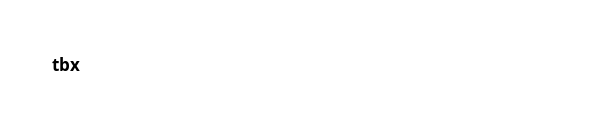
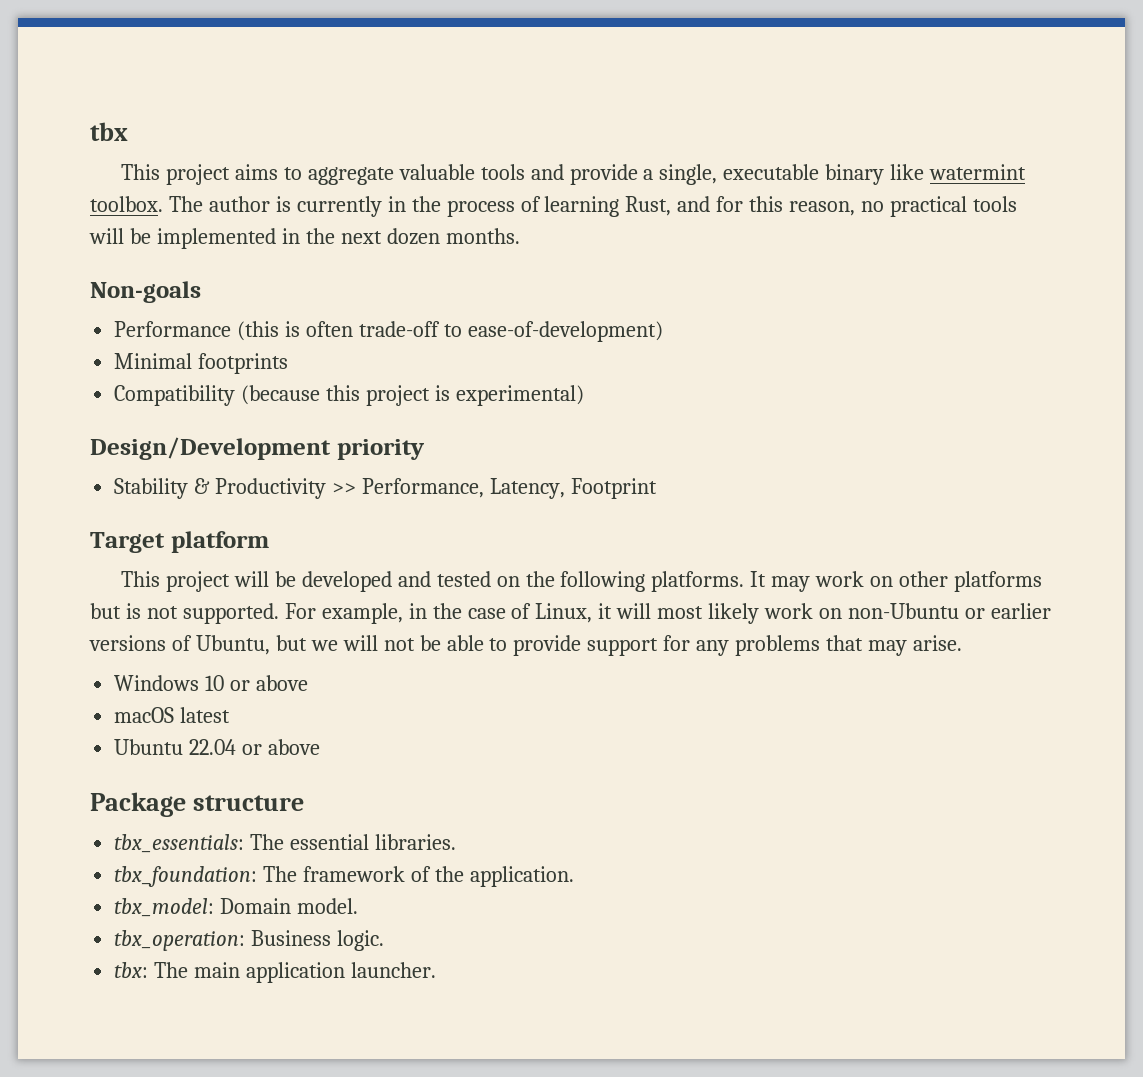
+ This project aims to aggregate valuable tools and provide a single, executable binary like watermint toolbox. The author is currently in the process of learning Rust, and for this reason, no practical tools will be implemented in the next dozen months.
+ Non-goals
+ Performance (this is often trade-off to ease-of-development)
+ Minimal footprints
+ Compatibility (because this project is experimental)
+ Design/Development priority
+ Stability & Productivity >> Performance, Latency, Footprint
+ Target platform
+ This project will be developed and tested on the following platforms. It may work on other platforms but is not supported. For example, in the case of Linux, it will most likely work on non-Ubuntu or earlier versions of Ubuntu, but we will not be able to provide support for any problems that may arise.
+ Windows 10 or above
+ macOS latest
+ Ubuntu 22.04 or above
+ Package structure
+ tbx_essentials: The essential libraries.
+ tbx_foundation: The framework of the application.
+ tbx_model: Domain model.
+ tbx_operation: Business logic.
+ tbx: The main application launcher.

